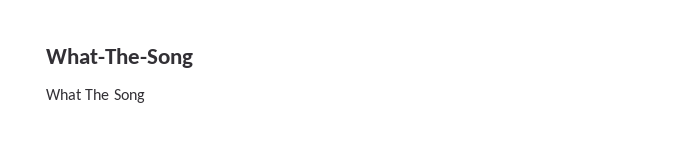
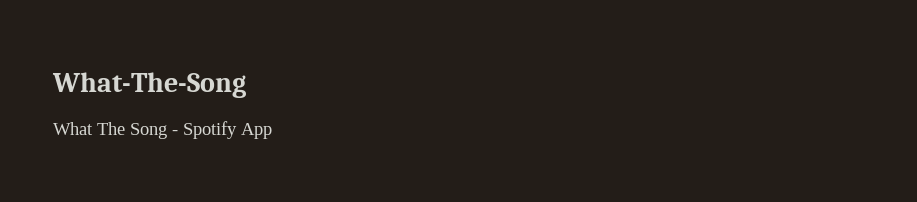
- What The Song
+ What The Song - Spotify App

